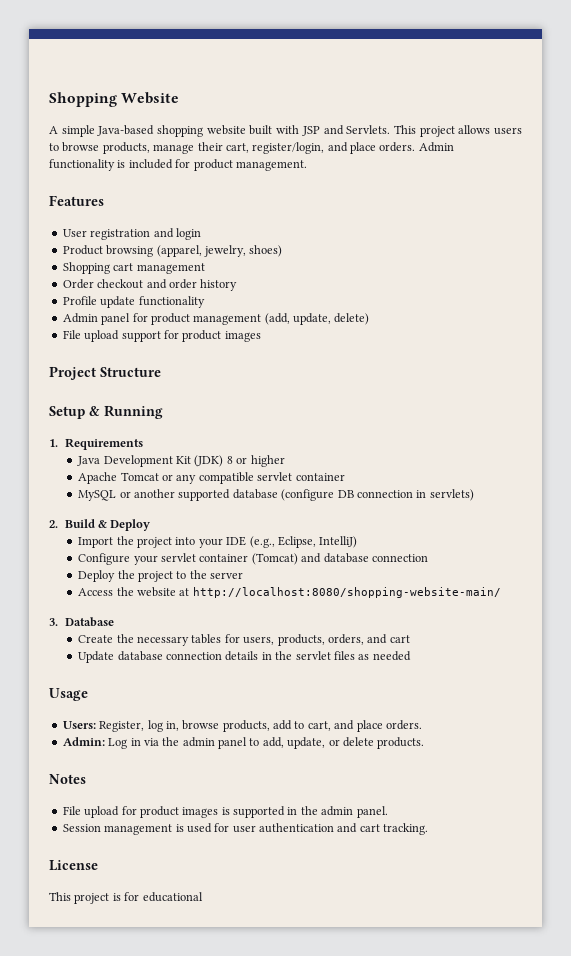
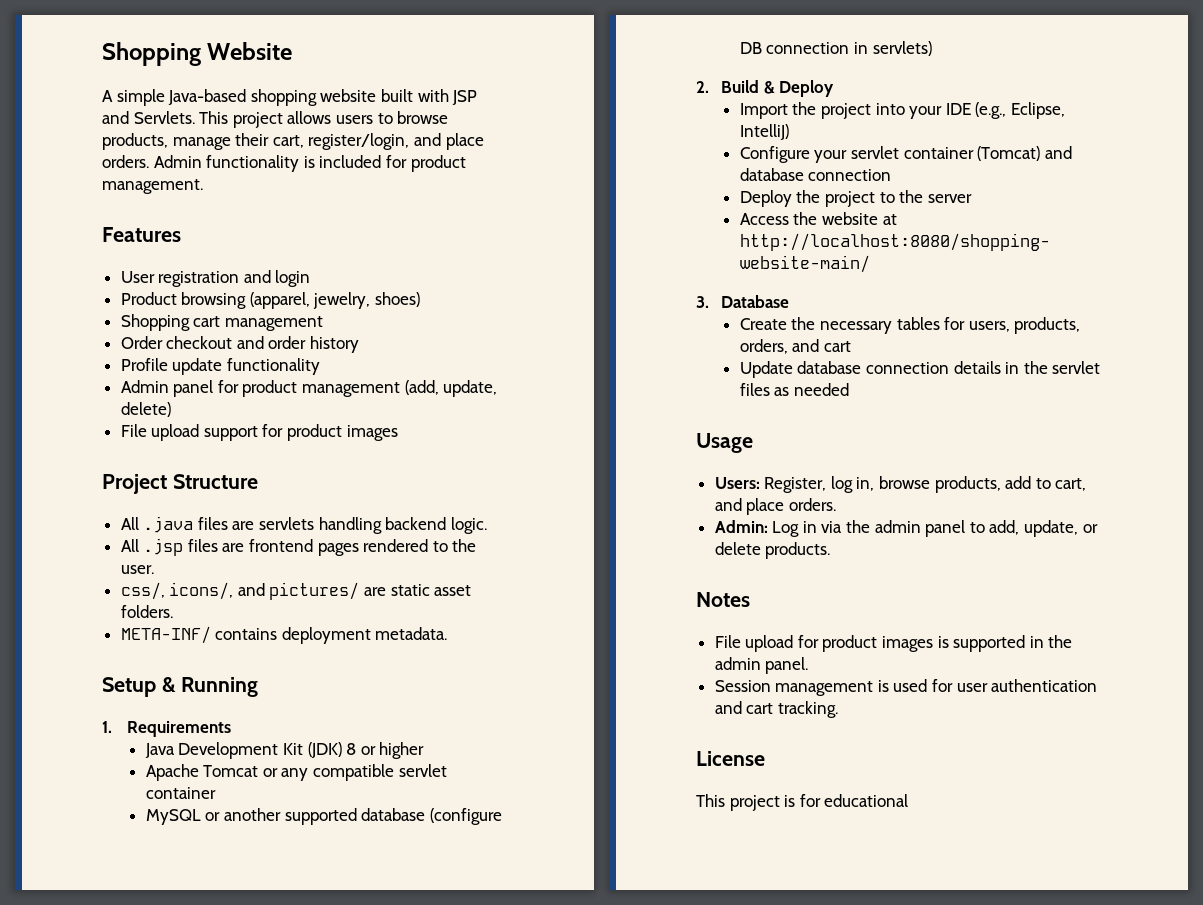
+ All .java files are servlets handling backend logic.
+ All .jsp files are frontend pages rendered to the user.
+ css/, icons/, and pictures/ are static asset folders.
+ META-INF/ contains deployment metadata.

